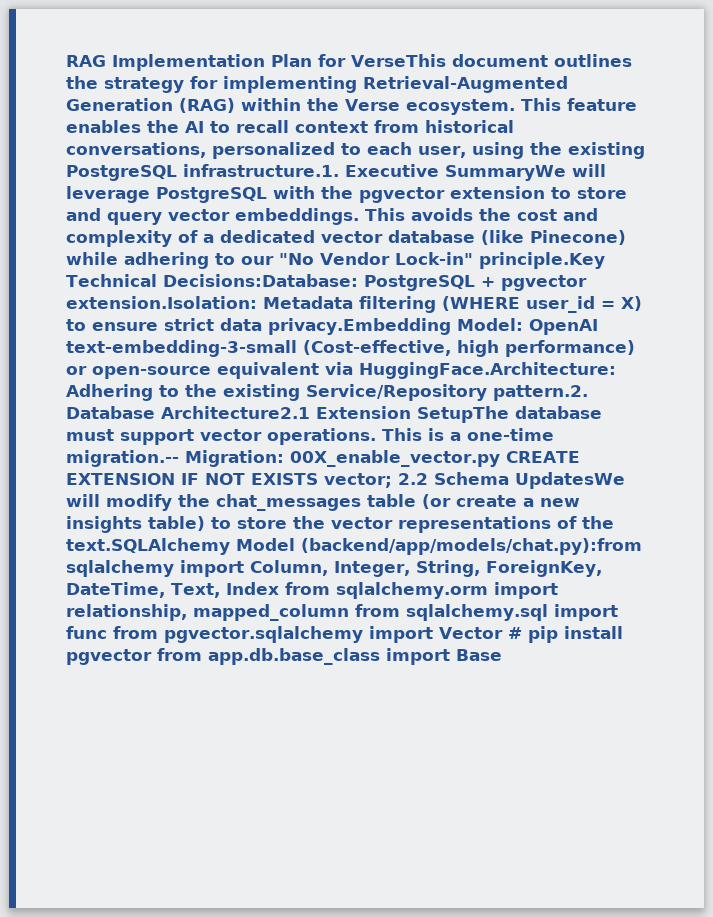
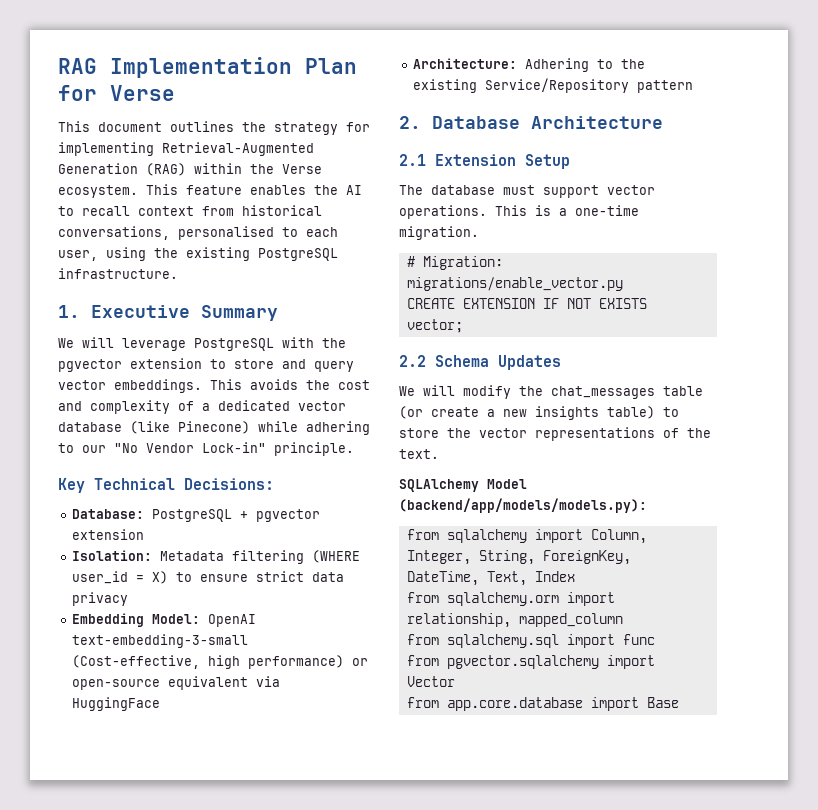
- RAG Implementation Plan for VerseThis document outlines the strategy for implementing Retrieval-Augmented Generation (RAG) within the Verse ecosystem.
+ RAG Implementation Plan for Verse
+ This document outlines the strategy for implementing Retrieval-Augmented Generation (RAG) within the Verse ecosystem.
- This feature enables the AI to recall context from historical conversations, personalized to each user, using the existing PostgreSQL infrastructure.1. Executive SummaryWe will leverage PostgreSQL with the pgvector extension to store and query vector embeddings.
+ This feature enables the AI to recall context from historical conversations, personalised to each user, using the existing PostgreSQL infrastructure.
+ 1. Executive Summary
+ We will leverage PostgreSQL with the pgvector extension to store and query vector embeddings.
- This avoids the cost and complexity of a dedicated vector database (like Pinecone) while adhering to our "No Vendor Lock-in" principle.Key Technical Decisions:Database: PostgreSQL + pgvector extension.Isolation: Metadata filtering (WHERE user_id = X) to ensure strict data privacy.Embedding Model: OpenAI text-embedding-3-small (Cost-effective, high performance) or open-source equivalent via HuggingFace.Architecture: Adhering to the existing Service/Repository pattern.2. Database Architecture2.1 Extension SetupThe database must support vector operations.
+ This avoids the cost and complexity of a dedicated vector database (like Pinecone) while adhering to our "No Vendor Lock-in" principle.
+ Key Technical Decisions:
+ Database: PostgreSQL + pgvector extension
+ Isolation: Metadata filtering (WHERE user_id = X) to ensure strict data privacy
+ Embedding Model: OpenAI text-embedding-3-small (Cost-effective, high performance) or open-source equivalent via HuggingFace
+ Architecture: Adhering to the existing Service/Repository pattern
+ 2. Database Architecture
+ 2.1 Extension Setup
+ The database must support vector operations.
- This is a one-time migration.-- Migration: 00X_enable_vector.py CREATE EXTENSION IF NOT EXISTS vector; 2.2 Schema UpdatesWe will modify the chat_messages table (or create a new insights table) to store the vector representations of the text.SQLAlchemy Model (backend/app/models/chat.py):from sqlalchemy import Column, Integer, String, ForeignKey, DateTime, Text, Index from sqlalchemy.orm import relationship, mapped_column from sqlalchemy.sql import func from pgvector.sqlalchemy import Vector # pip install pgvector from app.db.base_class import Base
+ This is a one-time migration.
+ # Migration: migrations/enable_vector.py
+ CREATE EXTENSION IF NOT EXISTS vector;
+ 2.2 Schema Updates
+ We will modify the chat_messages table (or create a new insights table) to store the vector representations of the text.
+ SQLAlchemy Model (backend/app/models/models.py):
+ from sqlalchemy import Column, Integer, String, ForeignKey, DateTime, Text, Index
+ from sqlalchemy.orm import relationship, mapped_column
+ from sqlalchemy.sql import func
+ from pgvector.sqlalchemy import Vector
+ from app.core.database import Base

